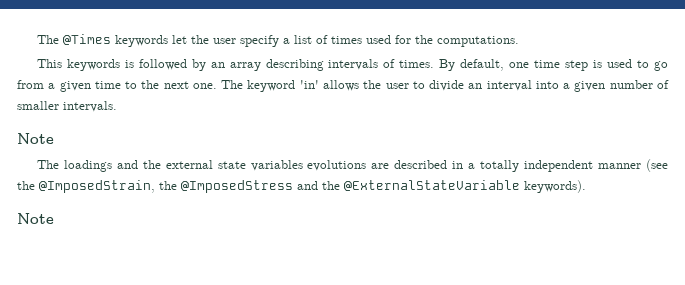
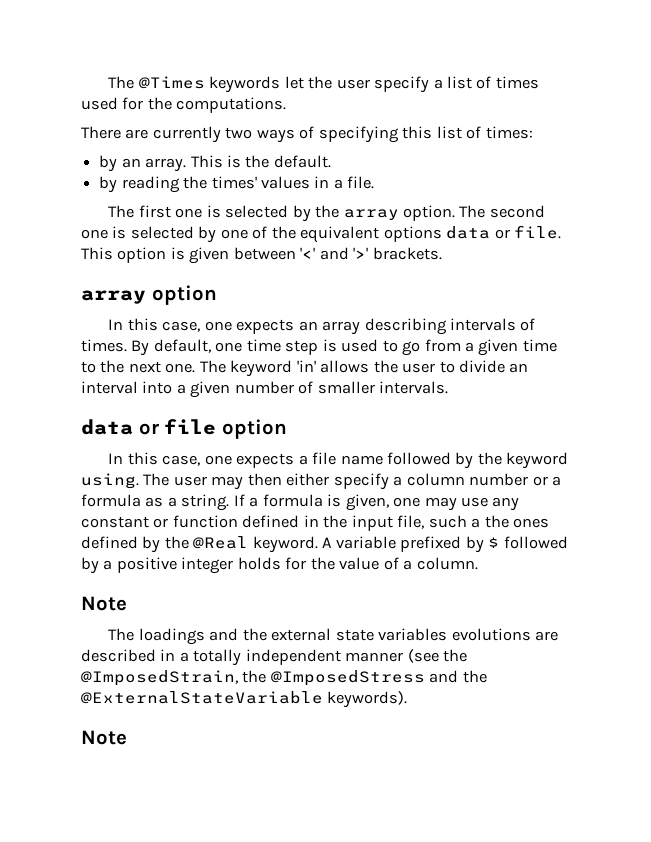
- This keywords is followed by an array describing intervals of times.
+ There are currently two ways of specifying this list of times:
+ by an array. This is the default.
+ by reading the times' values in a file.
+ The first one is selected by the array option. The second one is selected by one of the equivalent options data or file. This option is given between '<' and '>' brackets.
+ array option
+ In this case, one expects an array describing intervals of times.
+ data or file option
+ In this case, one expects a file name followed by the keyword using. The user may then either specify a column number or a formula as a string. If a formula is given, one may use any constant or function defined in the input file, such a the ones defined by the @Real keyword. A variable prefixed by $ followed by a positive integer holds for the value of a column.

